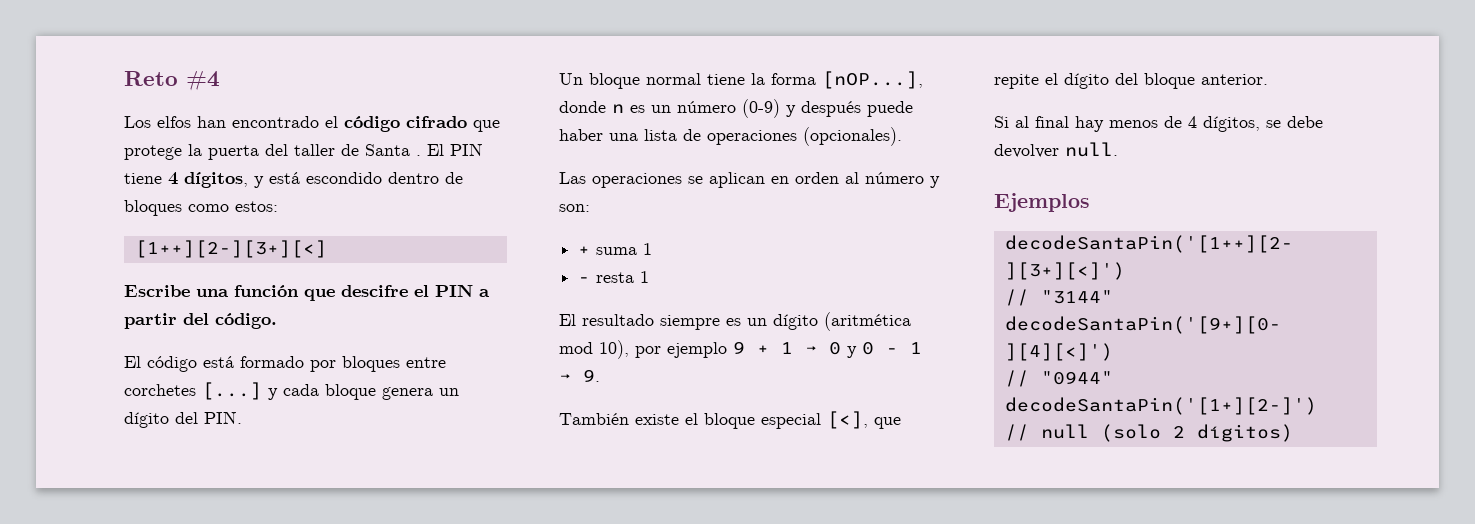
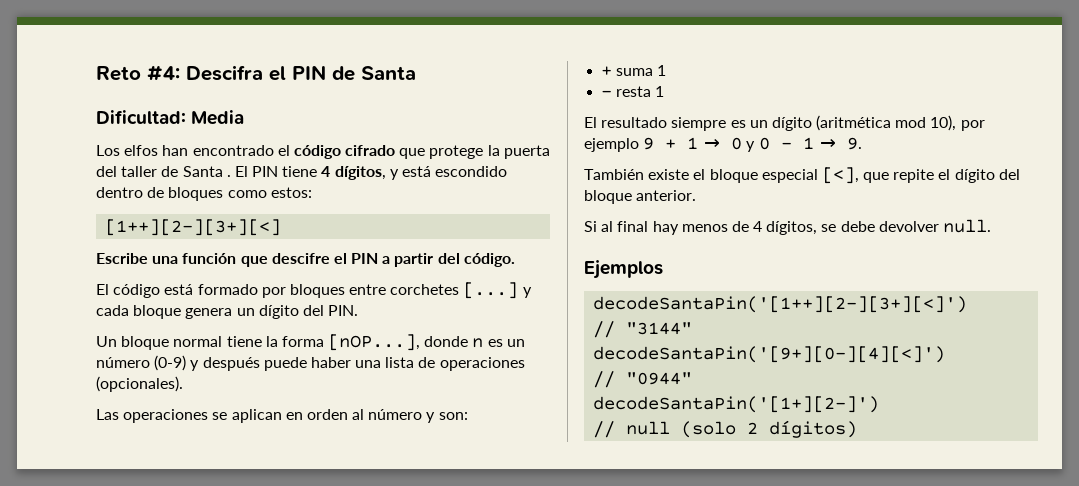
- Reto #4
+ Reto #4: Descifra el PIN de Santa
+ Dificultad: Media

